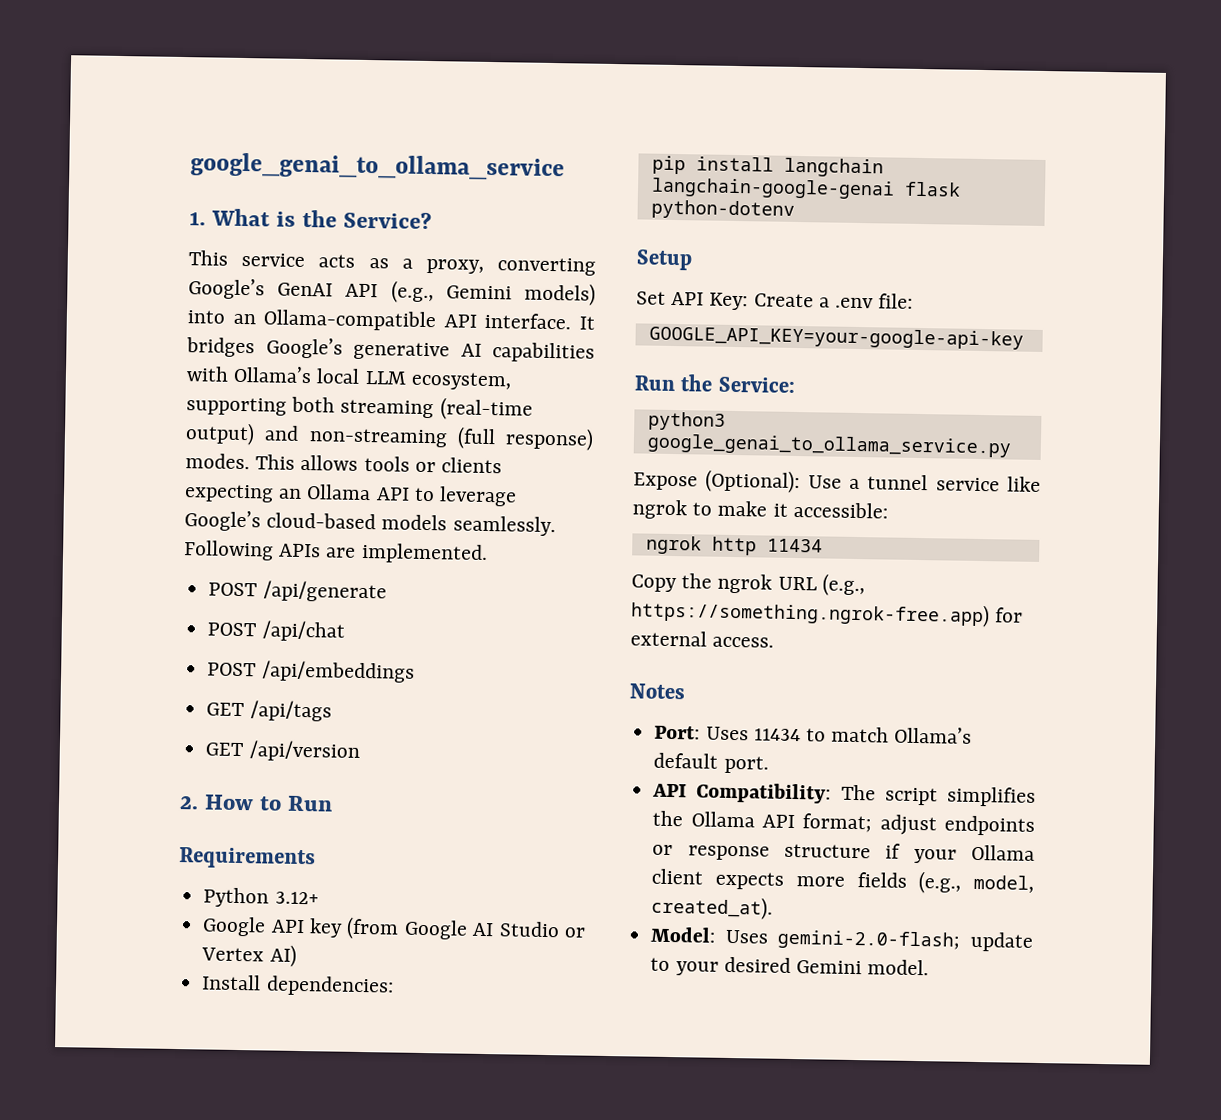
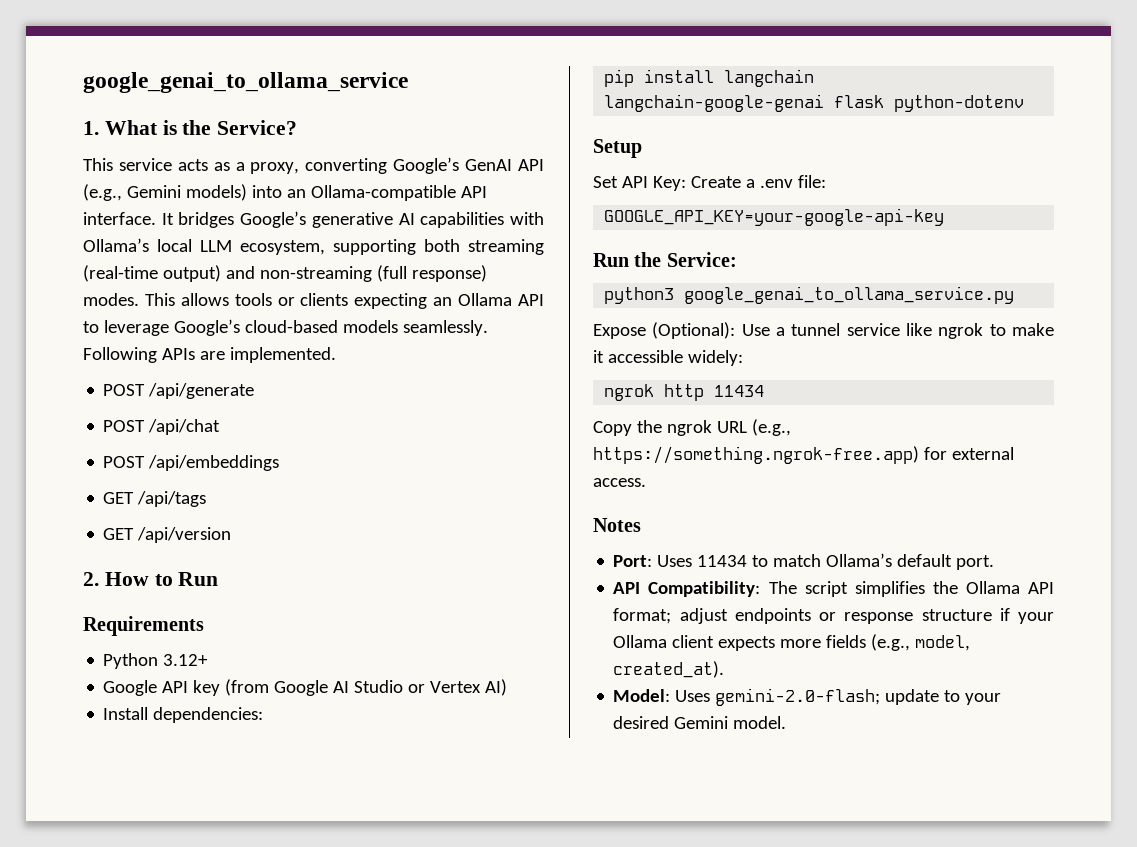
- Expose (Optional): Use a tunnel service like ngrok to make it accessible:
+ Expose (Optional): Use a tunnel service like ngrok to make it accessible widely:

